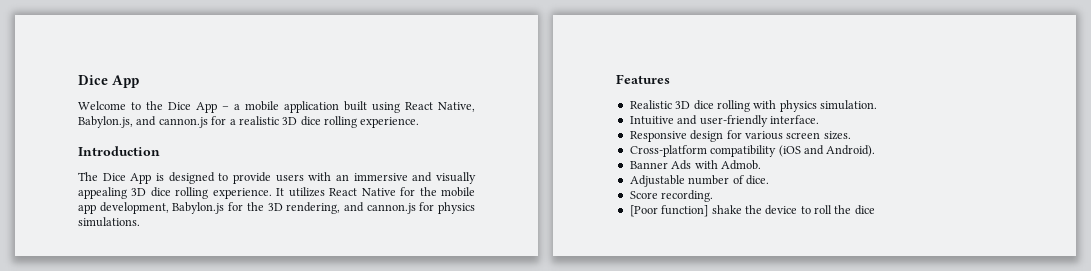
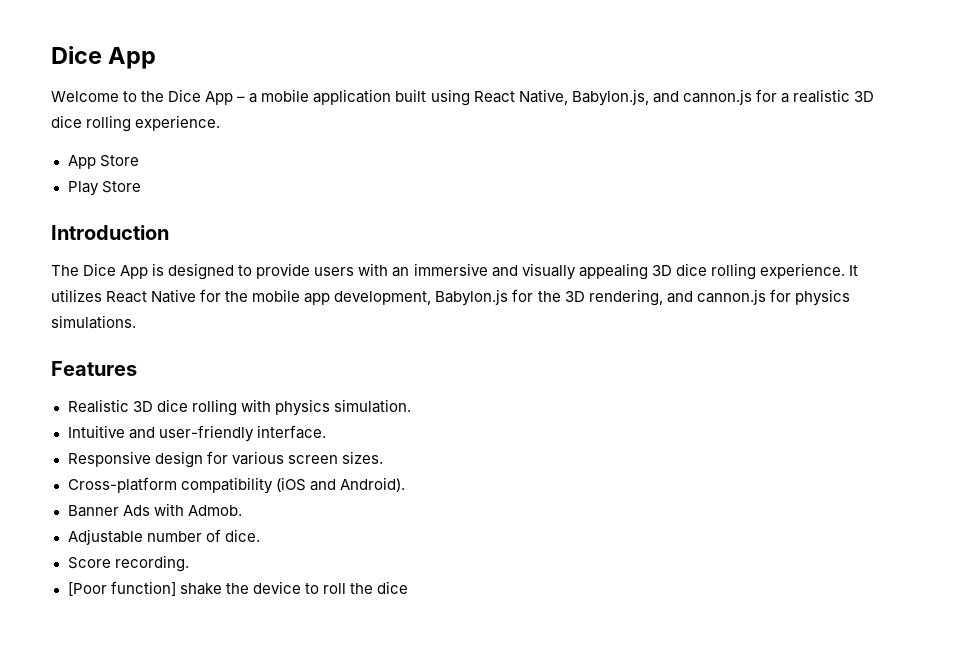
+ App Store
+ Play Store

